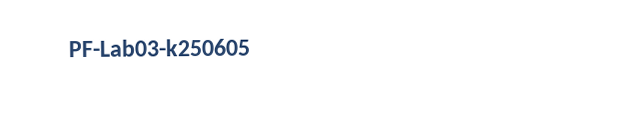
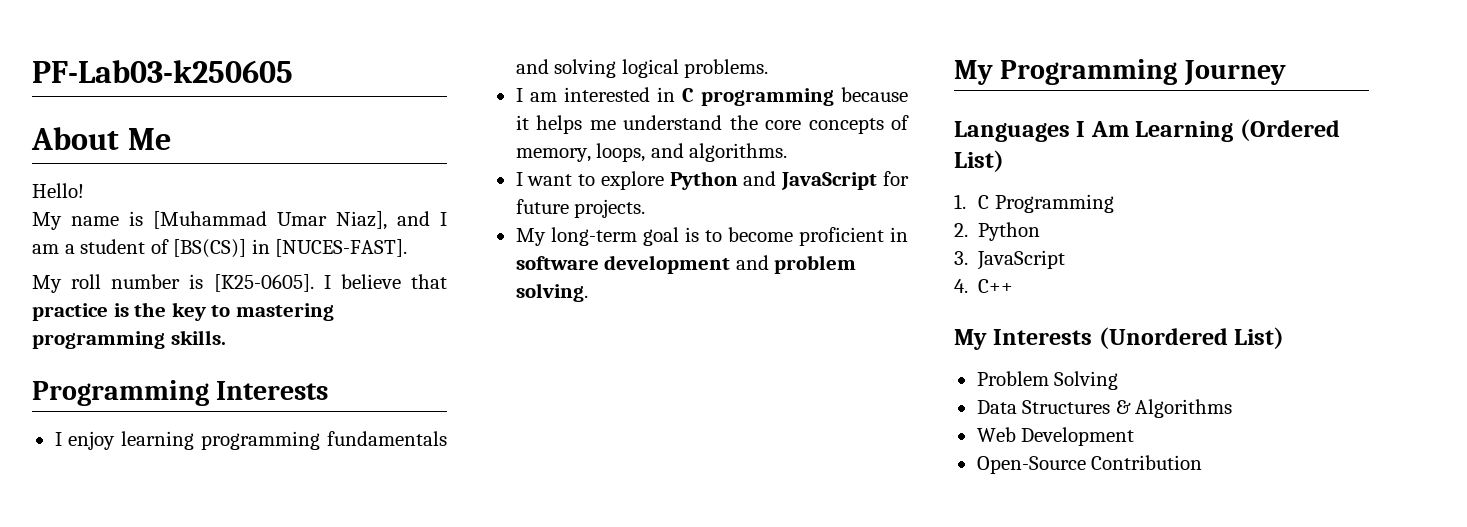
+ About Me
+ Hello!
+ My name is [Muhammad Umar Niaz], and I am a student of [BS(CS)] in [NUCES-FAST].
+ My roll number is [K25-0605]. I believe that practice is the key to mastering programming skills.
+ Programming Interests
+ I enjoy learning programming fundamentals and solving logical problems.
+ I am interested in C programming because it helps me understand the core concepts of memory, loops, and algorithms.
+ I want to explore Python and JavaScript for future projects.
+ My long-term goal is to become proficient in software development and problem solving.
+ My Programming Journey
+ Languages I Am Learning (Ordered List)
+ 1. C Programming
+ 2. Python
+ 3. JavaScript
+ 4. C++
+ My Interests (Unordered List)
+ Problem Solving
+ Data Structures & Algorithms
+ Web Development
+ Open-Source Contribution

